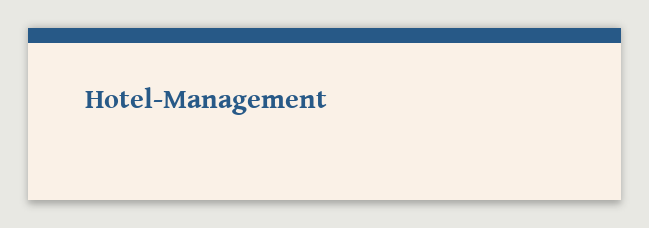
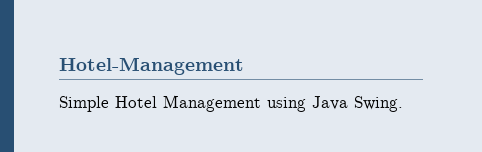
+ Simple Hotel Management using Java Swing.

